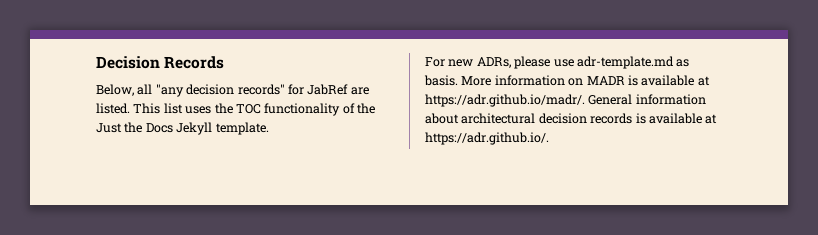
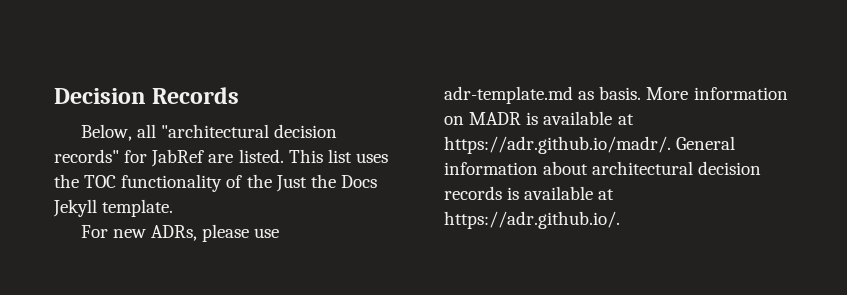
- Below, all "any decision records" for JabRef are listed.
+ Below, all "architectural decision records" for JabRef are listed.

